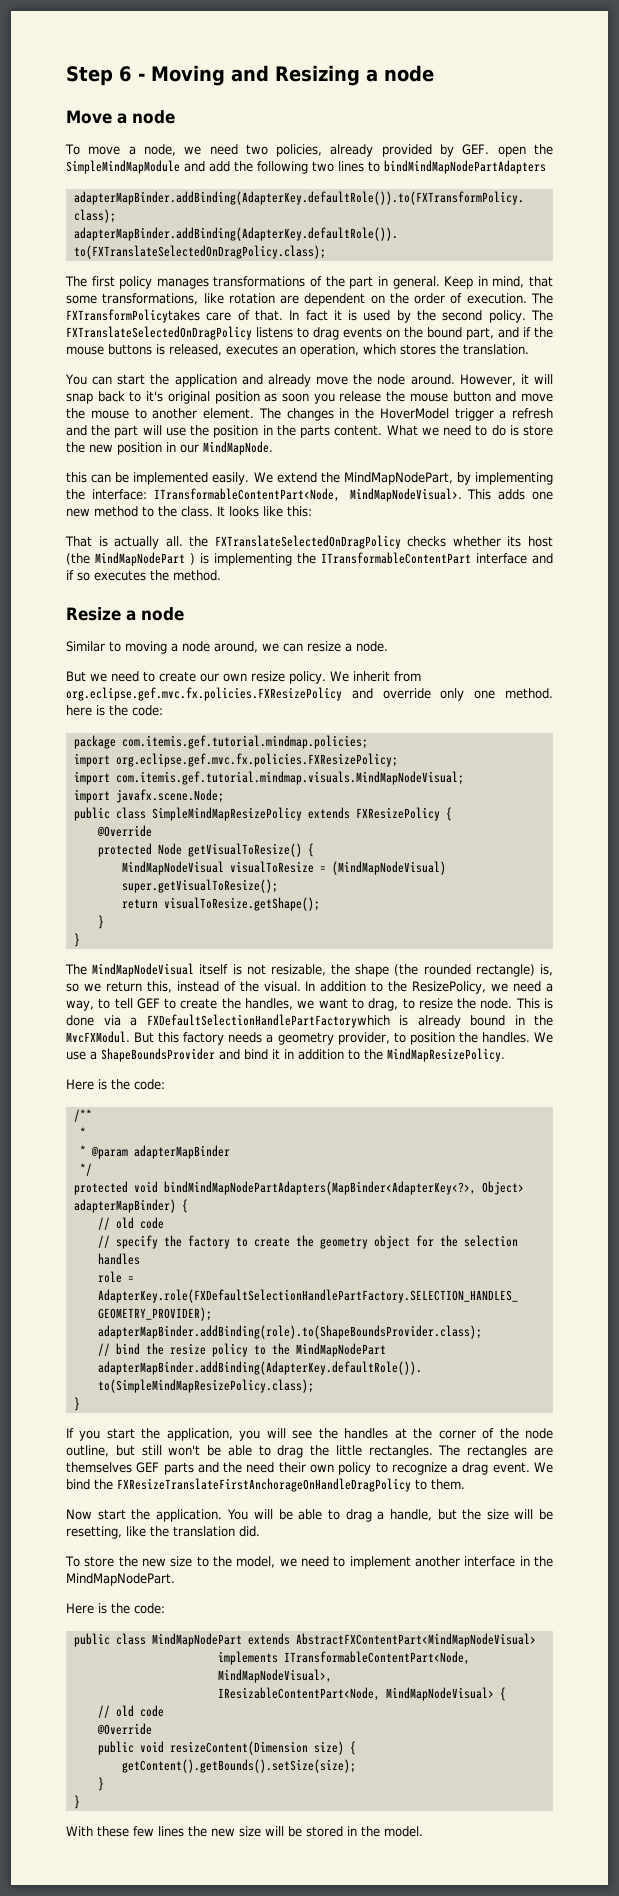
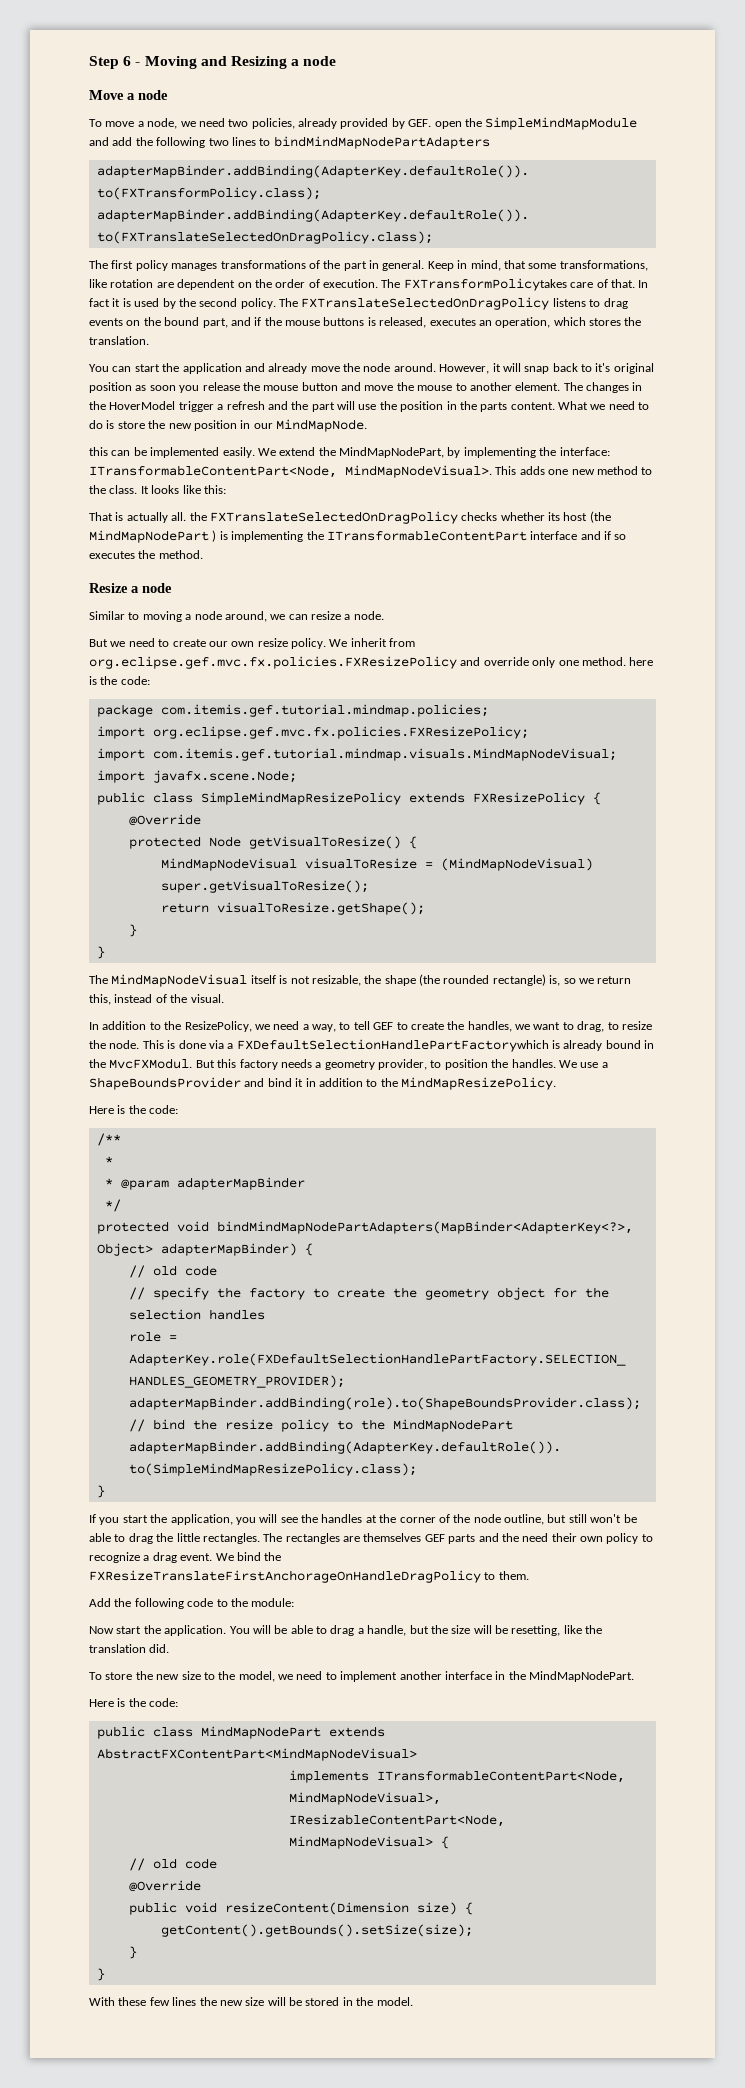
- The MindMapNodeVisual itself is not resizable, the shape (the rounded rectangle) is, so we return this, instead of the visual. In addition to the ResizePolicy, we need a way, to tell GEF to create the handles, we want to drag, to resize the node.
+ The MindMapNodeVisual itself is not resizable, the shape (the rounded rectangle) is, so we return this, instead of the visual.
+ In addition to the ResizePolicy, we need a way, to tell GEF to create the handles, we want to drag, to resize the node.
+ Add the following code to the module:

